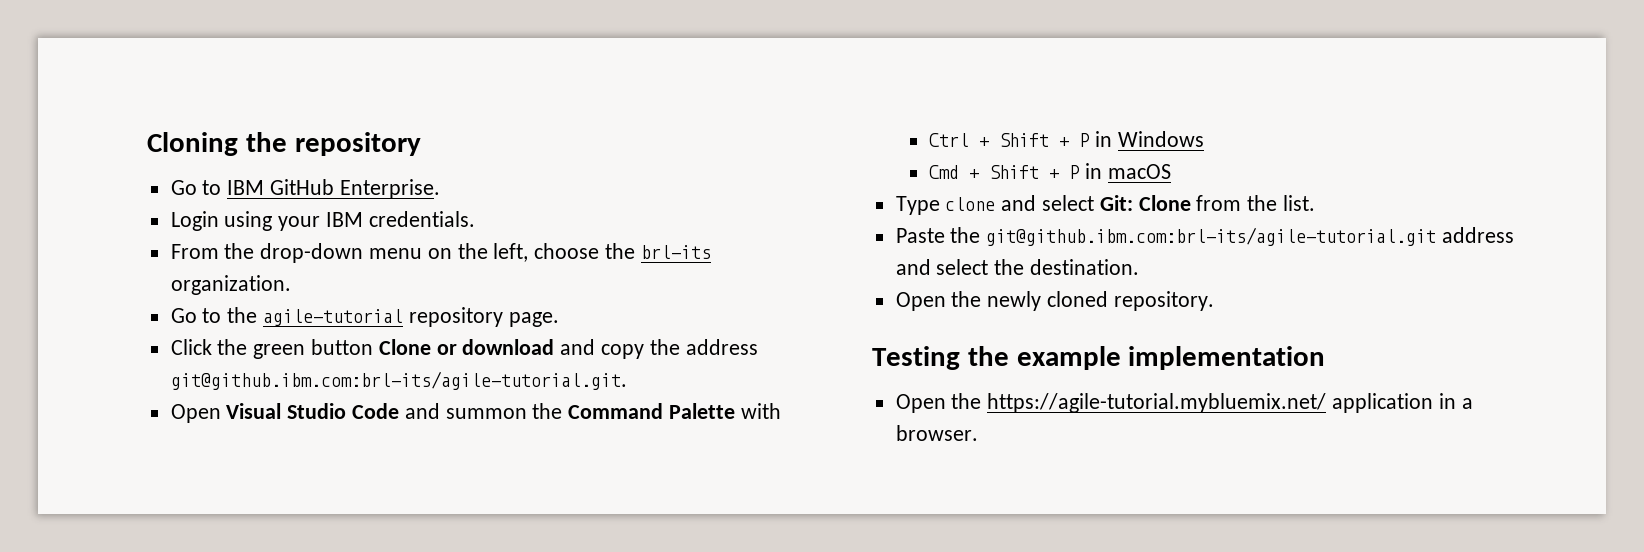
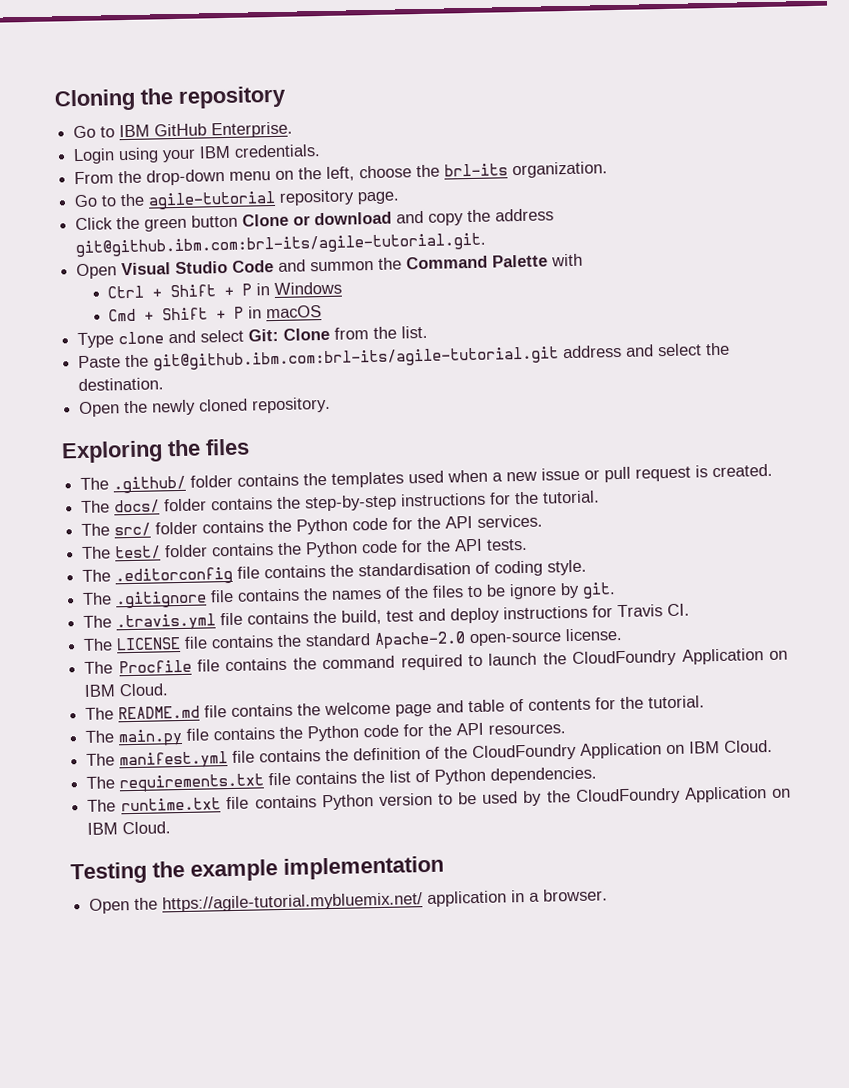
+ Exploring the files
+ The .github/ folder contains the templates used when a new issue or pull request is created.
+ The docs/ folder contains the step-by-step instructions for the tutorial.
+ The src/ folder contains the Python code for the API services.
+ The test/ folder contains the Python code for the API tests.
+ The .editorconfig file contains the standardisation of coding style.
+ The .gitignore file contains the names of the files to be ignore by git.
+ The .travis.yml file contains the build, test and deploy instructions for Travis CI.
+ The LICENSE file contains the standard Apache-2.0 open-source license.
+ The Procfile file contains the command required to launch the CloudFoundry Application on IBM Cloud.
+ The README.md file contains the welcome page and table of contents for the tutorial.
+ The main.py file contains the Python code for the API resources.
+ The manifest.yml file contains the definition of the CloudFoundry Application on IBM Cloud.
+ The requirements.txt file contains the list of Python dependencies.
+ The runtime.txt file contains Python version to be used by the CloudFoundry Application on IBM Cloud.

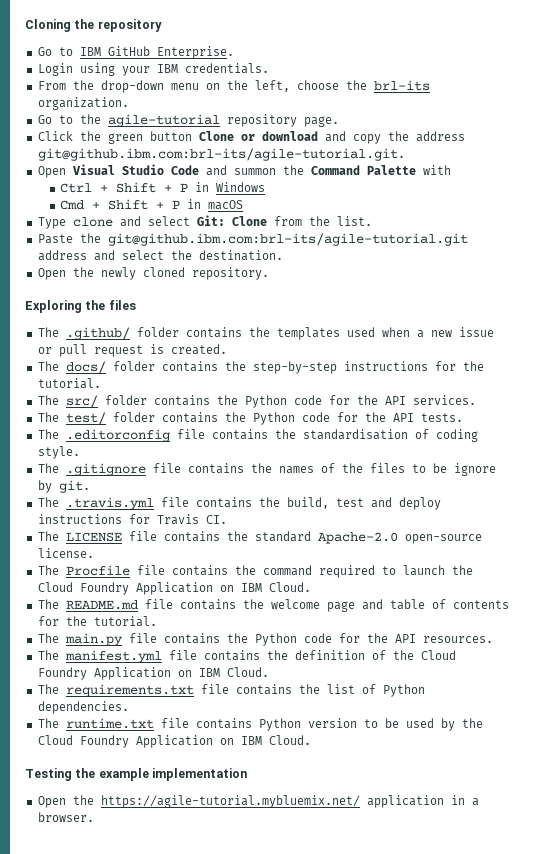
- The Procfile file contains the command required to launch the CloudFoundry Application on IBM Cloud.
+ The Procfile file contains the command required to launch the Cloud Foundry Application on IBM Cloud.
- The manifest.yml file contains the definition of the CloudFoundry Application on IBM Cloud.
+ The manifest.yml file contains the definition of the Cloud Foundry Application on IBM Cloud.
- The runtime.txt file contains Python version to be used by the CloudFoundry Application on IBM Cloud.
+ The runtime.txt file contains Python version to be used by the Cloud Foundry Application on IBM Cloud.

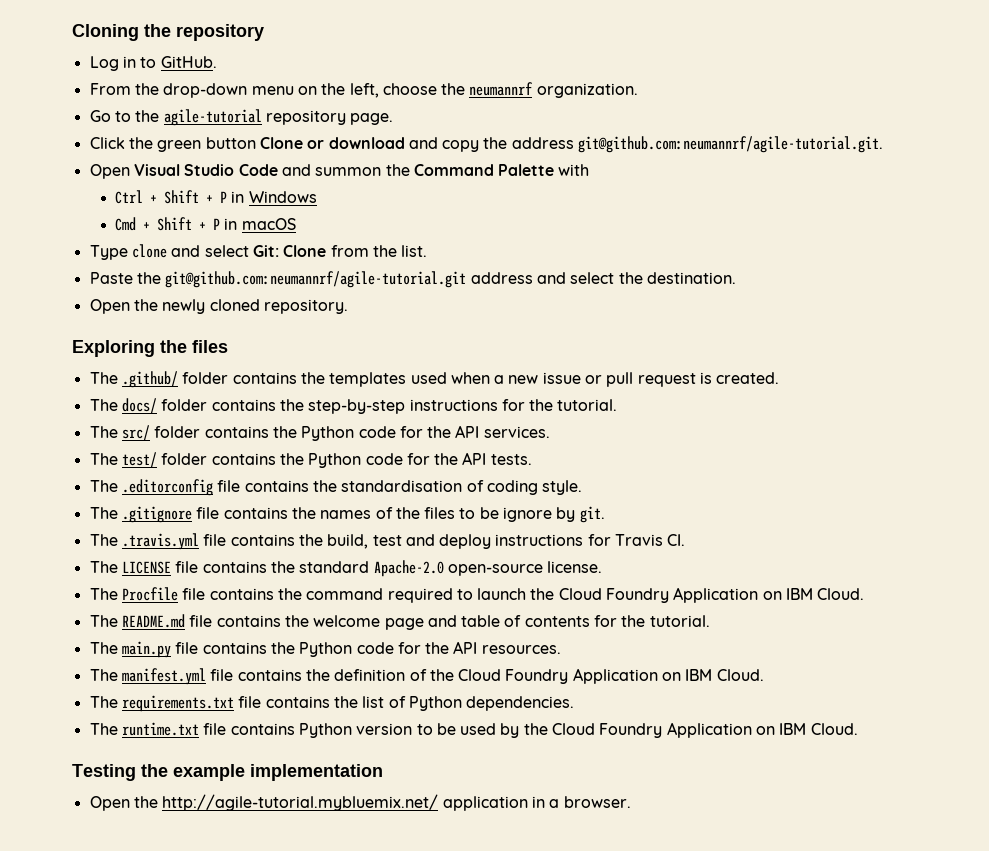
- Go to IBM GitHub Enterprise.
- Login using your IBM credentials.
+ Log in to GitHub.
- From the drop-down menu on the left, choose the brl-its organization.
+ From the drop-down menu on the left, choose the neumannrf organization.
- Click the green button Clone or download and copy the address git@github.ibm.com:brl-its/agile-tutorial.git.
+ Click the green button Clone or download and copy the address git@github.com:neumannrf/agile-tutorial.git.
- Paste the git@github.ibm.com:brl-its/agile-tutorial.git address and select the destination.
+ Paste the git@github.com:neumannrf/agile-tutorial.git address and select the destination.
- Open the https://agile-tutorial.mybluemix.net/ application in a browser.
+ Open the http://agile-tutorial.mybluemix.net/ application in a browser.

